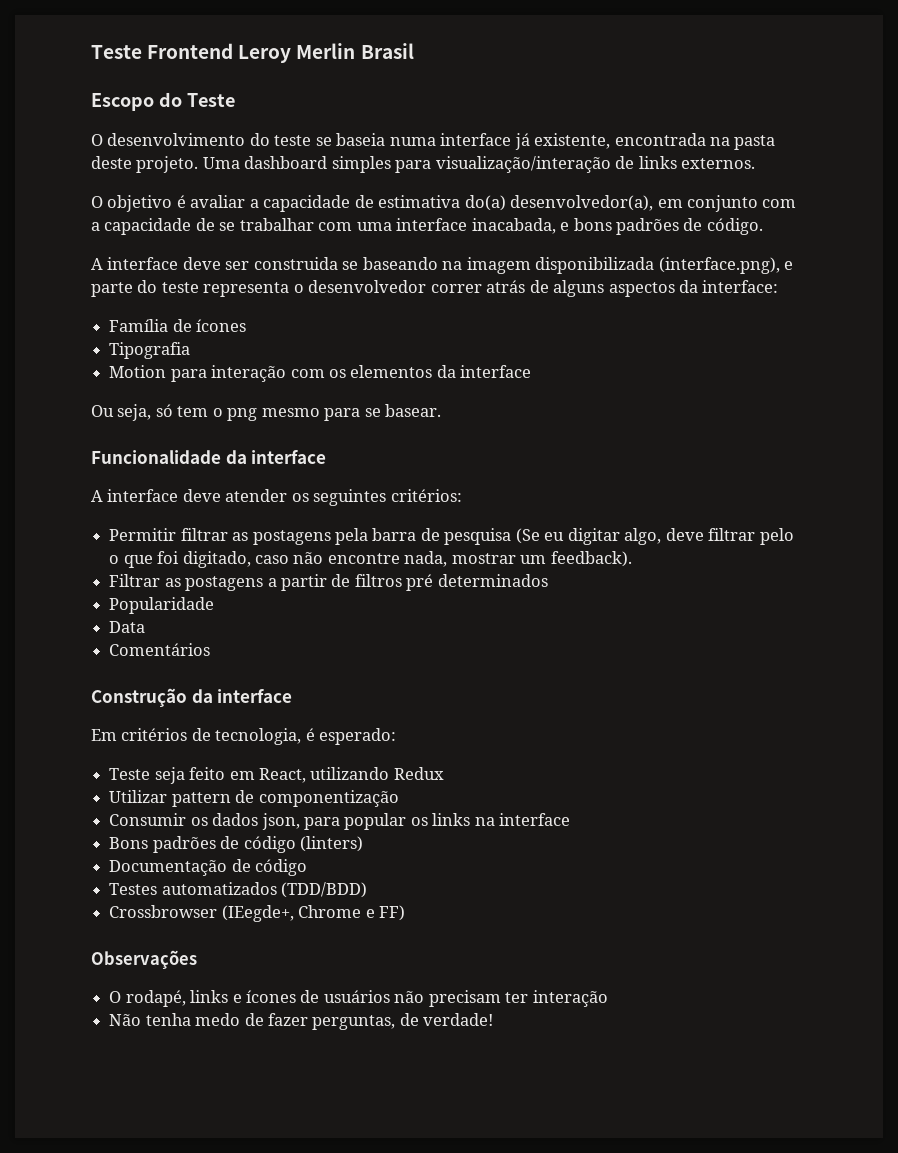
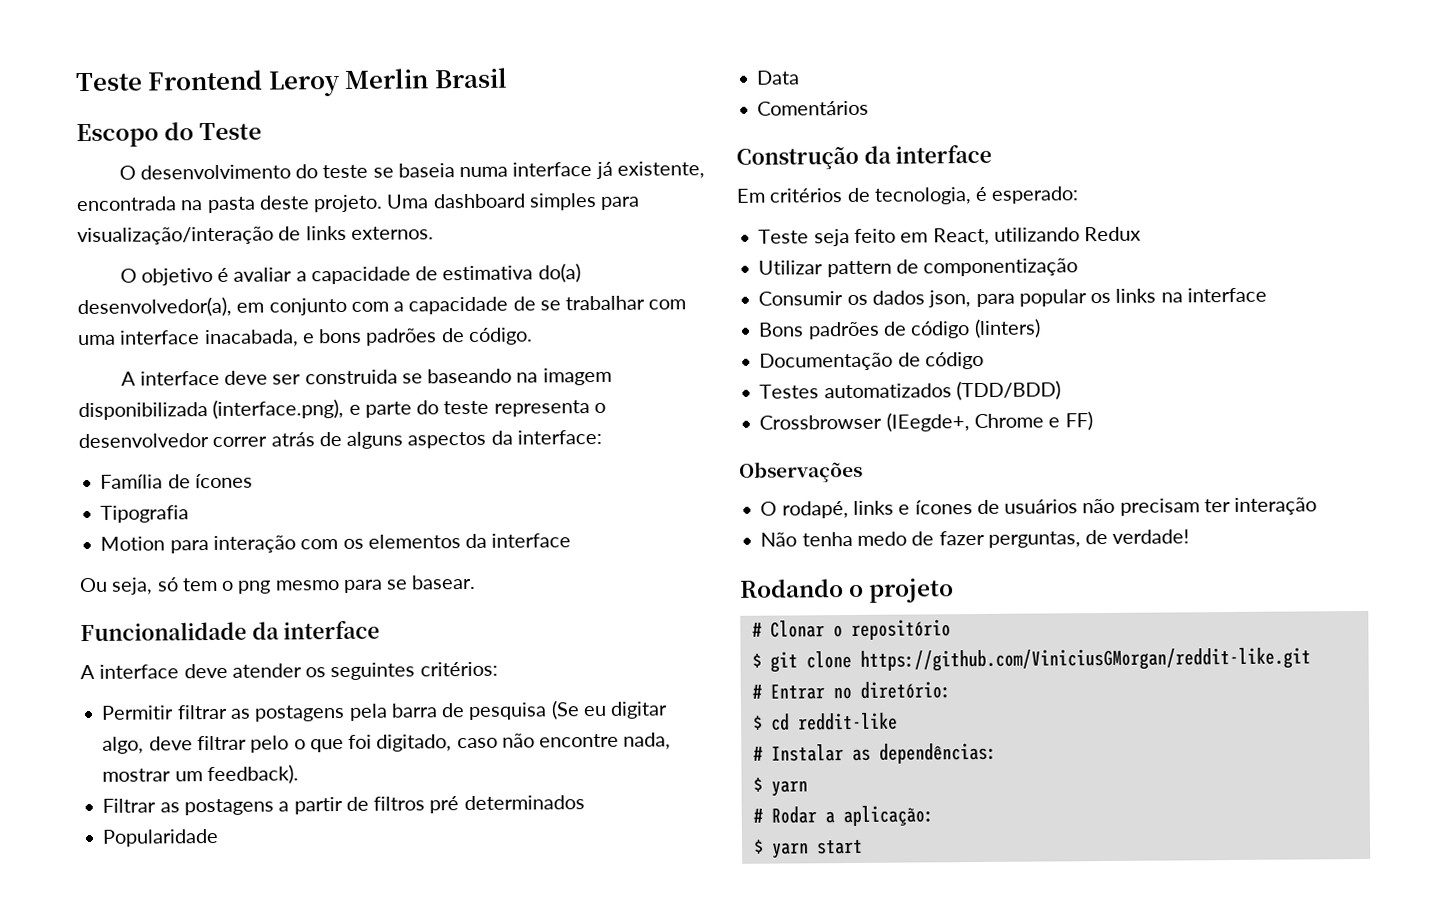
+ Rodando o projeto
+ # Clonar o repositório
+ $ git clone https://github.com/ViniciusGMorgan/reddit-like.git
+ # Entrar no diretório:
+ $ cd reddit-like
+ # Instalar as dependências:
+ $ yarn
+ # Rodar a aplicação:
+ $ yarn start

